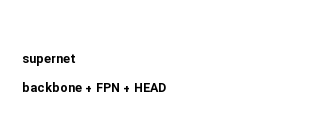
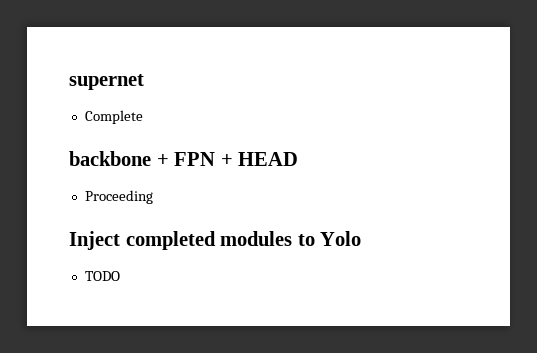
+ Complete
+ Proceeding
+ Inject completed modules to Yolo
+ TODO

